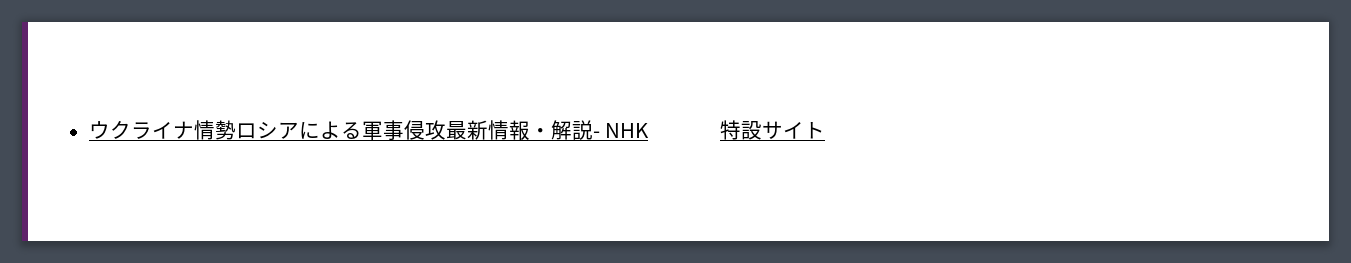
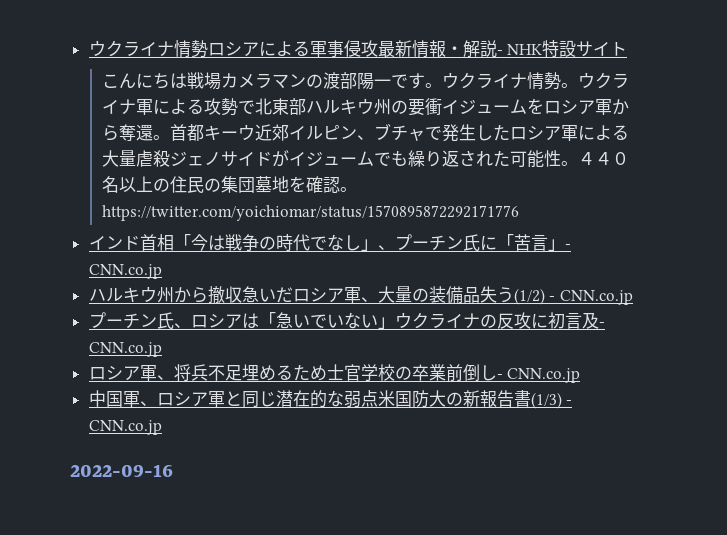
+ こんにちは戦場カメラマンの渡部陽一です。ウクライナ情勢。ウクライナ軍による攻勢で北東部ハルキウ州の要衝イジュームをロシア軍から奪還。首都キーウ近郊イルピン、ブチャで発生したロシア軍による大量虐殺ジェノサイドがイジュームでも繰り返された可能性。４４０名以上の住民の集団墓地を確認。https://twitter.com/yoichiomar/status/1570895872292171776
+ インド首相「今は戦争の時代でなし」、プーチン氏に「苦言」- CNN.co.jp
+ ハルキウ州から撤収急いだロシア軍、大量の装備品失う(1/2) - CNN.co.jp
+ プーチン氏、ロシアは「急いでいない」ウクライナの反攻に初言及- CNN.co.jp
+ ロシア軍、将兵不足埋めるため士官学校の卒業前倒し- CNN.co.jp
+ 中国軍、ロシア軍と同じ潜在的な弱点米国防大の新報告書(1/3) - CNN.co.jp
+ 2022-09-16

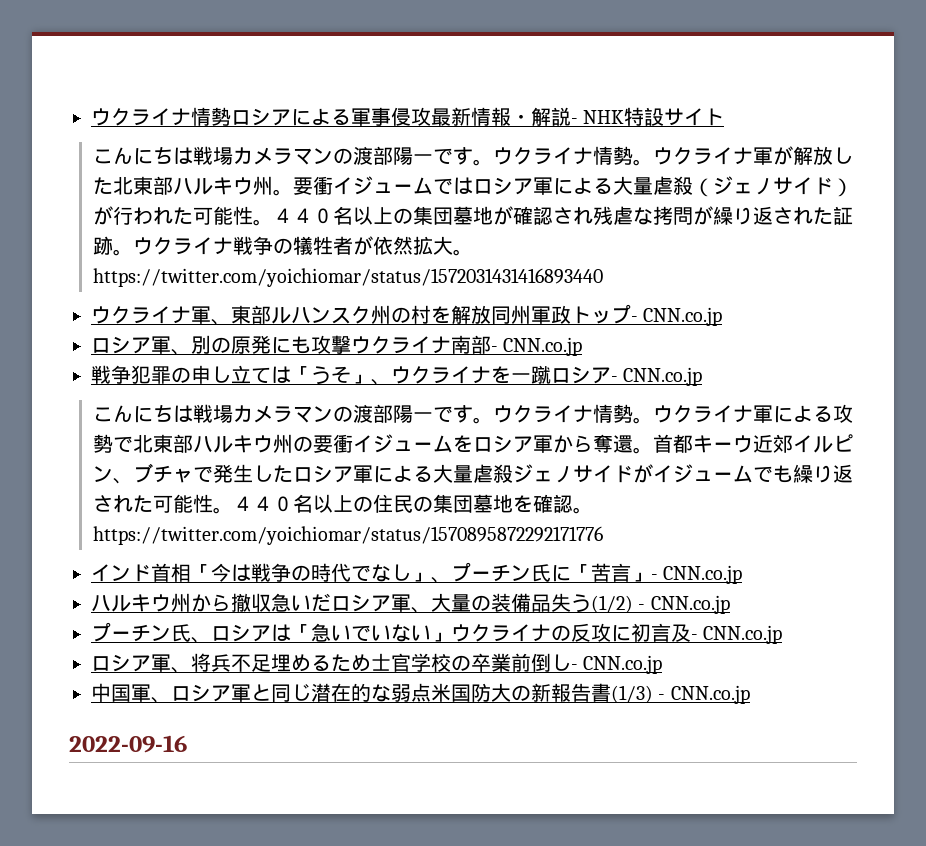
+ こんにちは戦場カメラマンの渡部陽一です。ウクライナ情勢。ウクライナ軍が解放した北東部ハルキウ州。要衝イジュームではロシア軍による大量虐殺（ジェノサイド）が行われた可能性。４４０名以上の集団墓地が確認され残虐な拷問が繰り返された証跡。ウクライナ戦争の犠牲者が依然拡大。https://twitter.com/yoichiomar/status/1572031431416893440
+ ウクライナ軍、東部ルハンスク州の村を解放同州軍政トップ- CNN.co.jp
+ ロシア軍、別の原発にも攻撃ウクライナ南部- CNN.co.jp
+ 戦争犯罪の申し立ては「うそ」、ウクライナを一蹴ロシア- CNN.co.jp

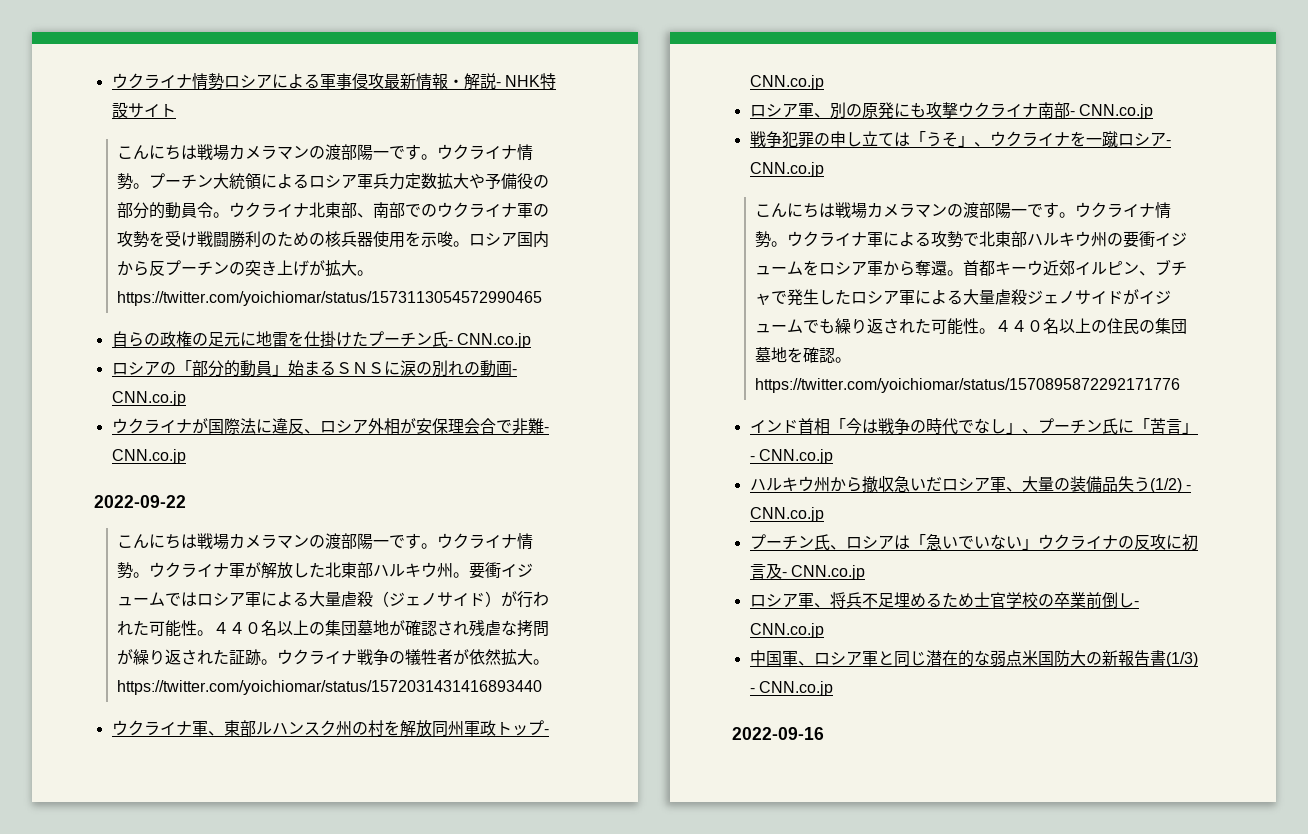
+ こんにちは戦場カメラマンの渡部陽一です。ウクライナ情勢。プーチン大統領によるロシア軍兵力定数拡大や予備役の部分的動員令。ウクライナ北東部、南部でのウクライナ軍の攻勢を受け戦闘勝利のための核兵器使用を示唆。ロシア国内から反プーチンの突き上げが拡大。https://twitter.com/yoichiomar/status/1573113054572990465
+ 自らの政権の足元に地雷を仕掛けたプーチン氏- CNN.co.jp
+ ロシアの「部分的動員」始まるＳＮＳに涙の別れの動画- CNN.co.jp
+ ウクライナが国際法に違反、ロシア外相が安保理会合で非難- CNN.co.jp
+ 2022-09-22

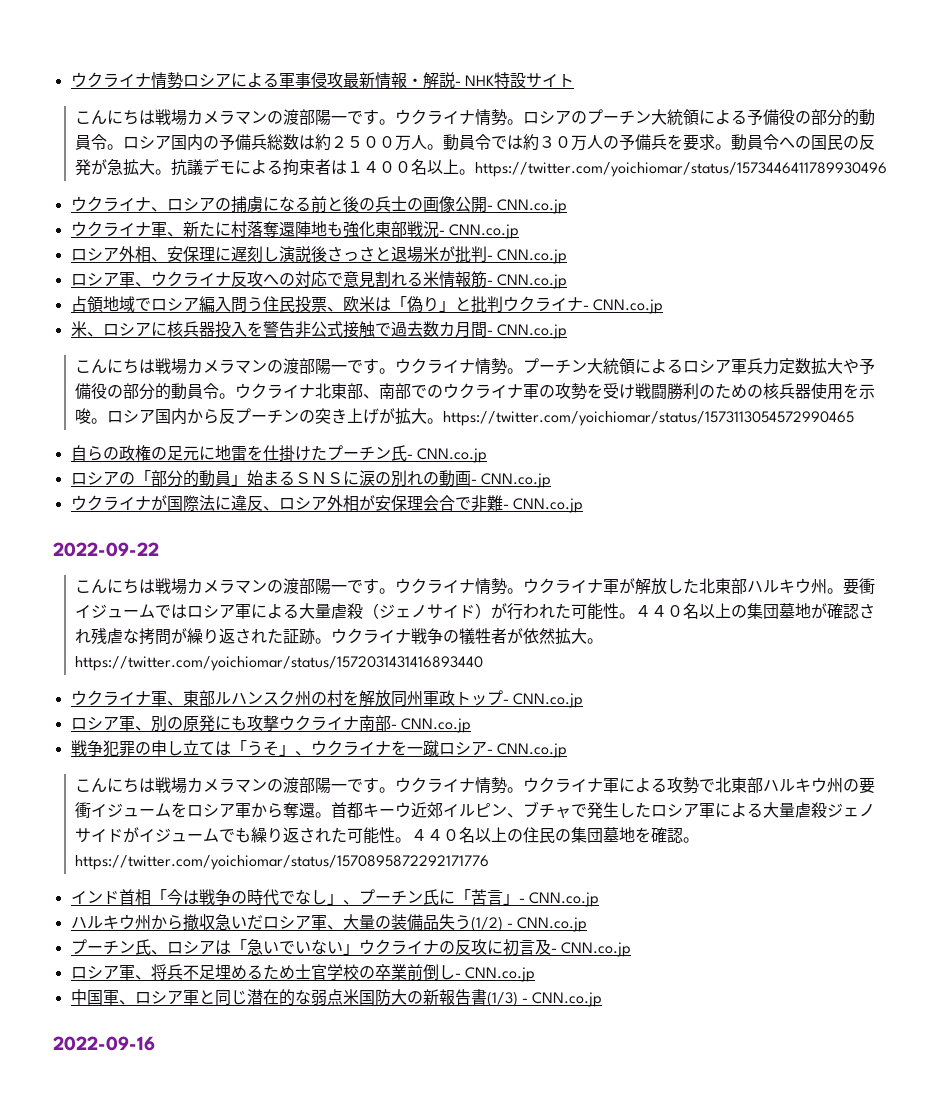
+ こんにちは戦場カメラマンの渡部陽一です。ウクライナ情勢。ロシアのプーチン大統領による予備役の部分的動員令。ロシア国内の予備兵総数は約２５００万人。動員令では約３０万人の予備兵を要求。動員令への国民の反発が急拡大。抗議デモによる拘束者は１４００名以上。https://twitter.com/yoichiomar/status/1573446411789930496
+ ウクライナ、ロシアの捕虜になる前と後の兵士の画像公開- CNN.co.jp
+ ウクライナ軍、新たに村落奪還陣地も強化東部戦況- CNN.co.jp
+ ロシア外相、安保理に遅刻し演説後さっさと退場米が批判- CNN.co.jp
+ ロシア軍、ウクライナ反攻への対応で意見割れる米情報筋- CNN.co.jp
+ 占領地域でロシア編入問う住民投票、欧米は「偽り」と批判ウクライナ- CNN.co.jp
+ 米、ロシアに核兵器投入を警告非公式接触で過去数カ月間- CNN.co.jp

